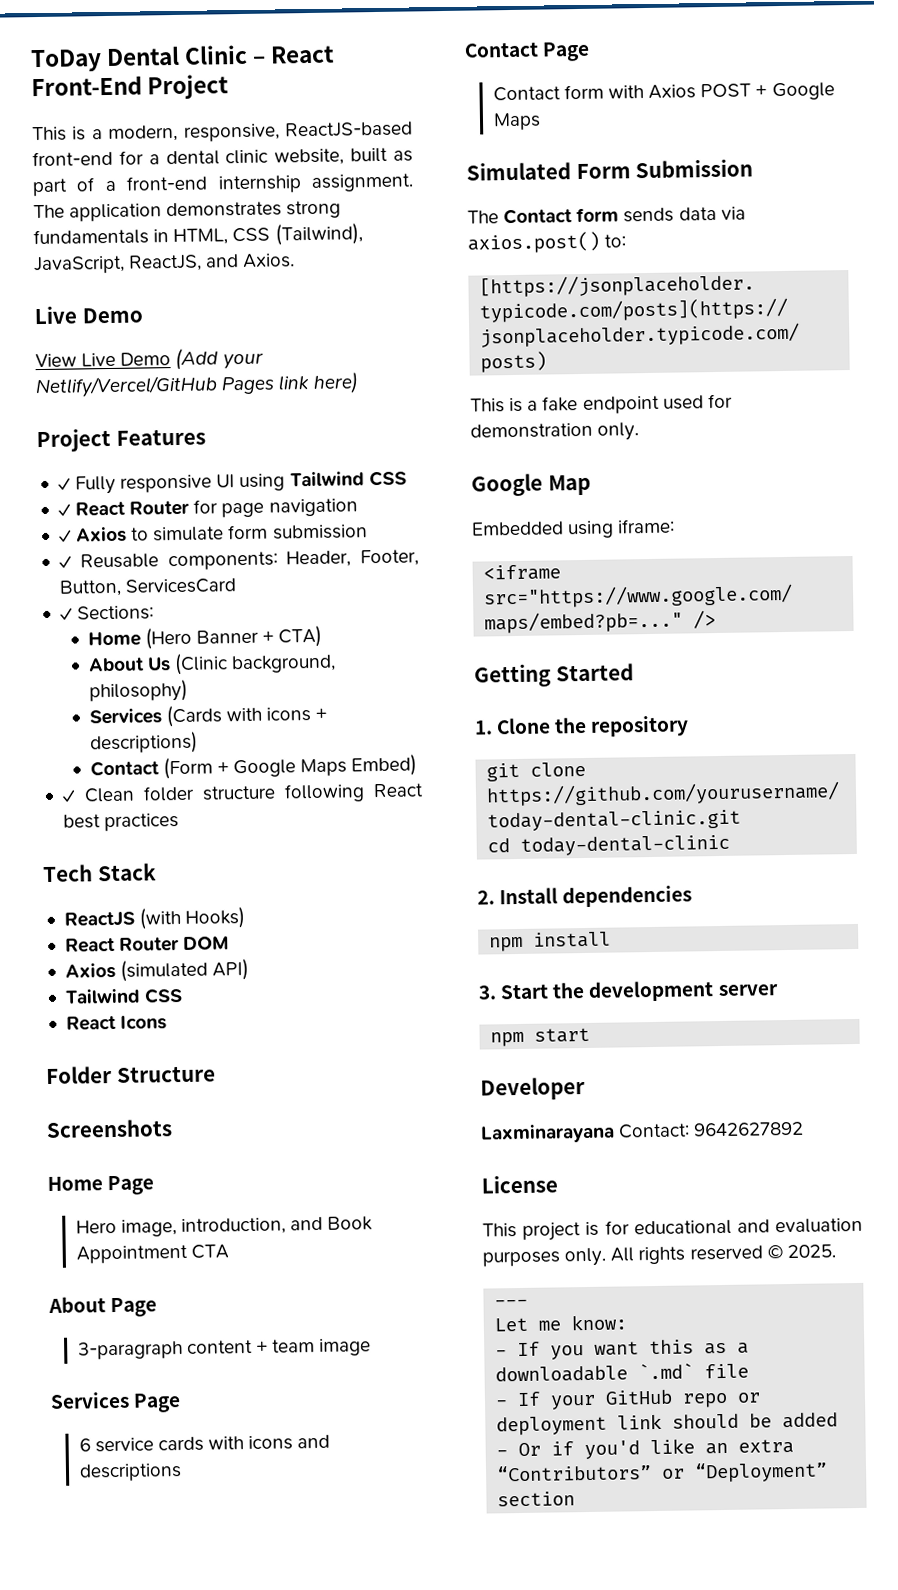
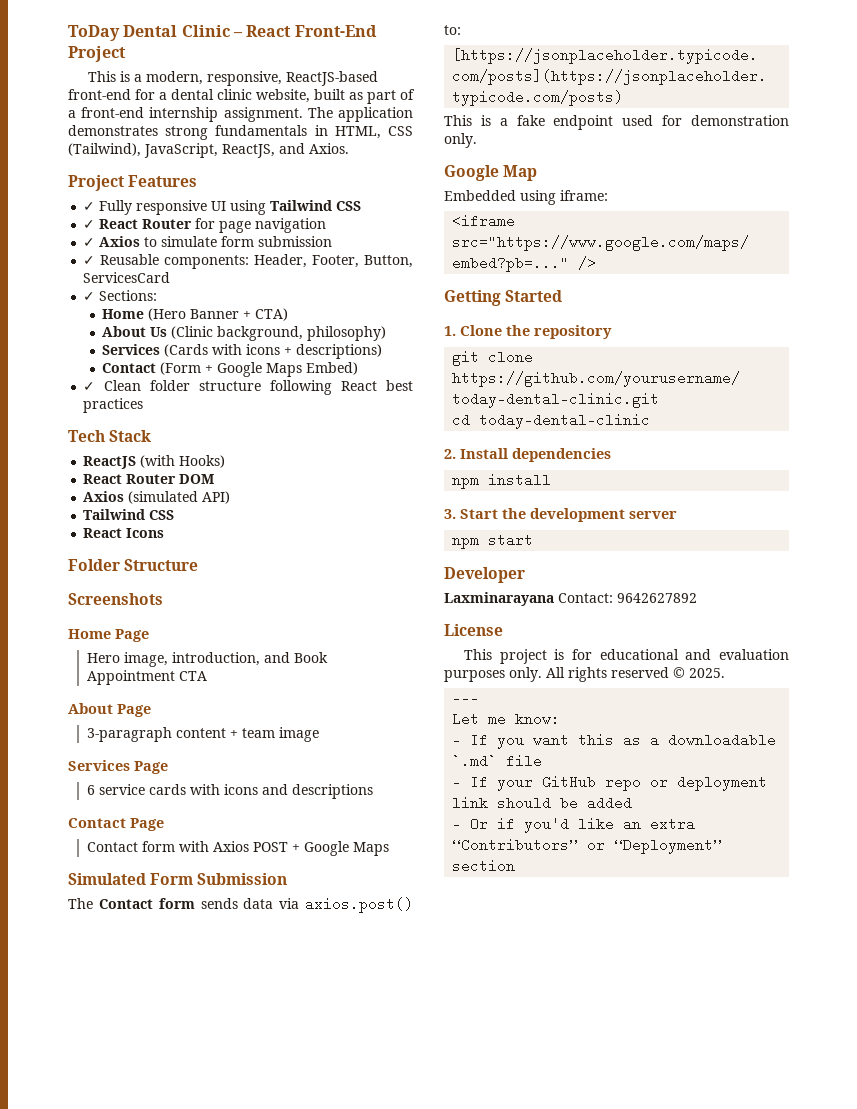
  The application demonstrates strong fundamentals in HTML, CSS (Tailwind), JavaScript, ReactJS, and Axios.
- Live Demo
- View Live Demo (Add your Netlify/Vercel/GitHub Pages link here)

